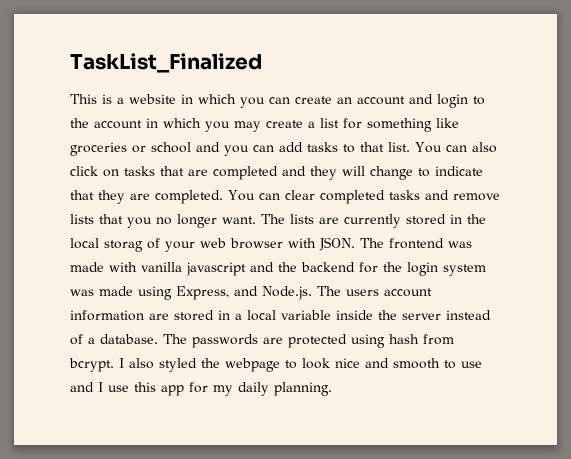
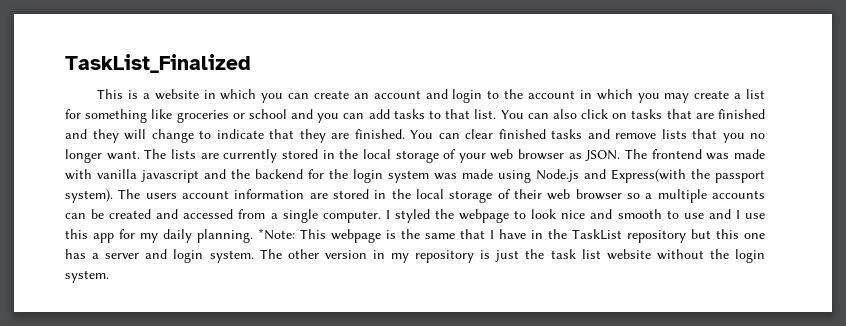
- You can also click on tasks that are completed and they will change to indicate that they are completed.
+ You can also click on tasks that are finished and they will change to indicate that they are finished.
- You can clear completed tasks and remove lists that you no longer want.
+ You can clear finished tasks and remove lists that you no longer want.
- The lists are currently stored in the local storag of your web browser with JSON.
+ The lists are currently stored in the local storage of your web browser as JSON.
- The frontend was made with vanilla javascript and the backend for the login system was made using Express, and Node.js. The users account information are stored in a local variable inside the server instead of a database. The passwords are protected using hash from bcrypt. I also styled the webpage to look nice and smooth to use and I use this app for my daily planning.
+ The frontend was made with vanilla javascript and the backend for the login system was made using Node.js and Express(with the passport system). The users account information are stored in the local storage of their web browser so a multiple accounts can be created and accessed from a single computer. I styled the webpage to look nice and smooth to use and I use this app for my daily planning.
+ *Note: This webpage is the same that I have in the TaskList repository but this one has a server and login system. The other version in my repository is just the task list website without the login system.

